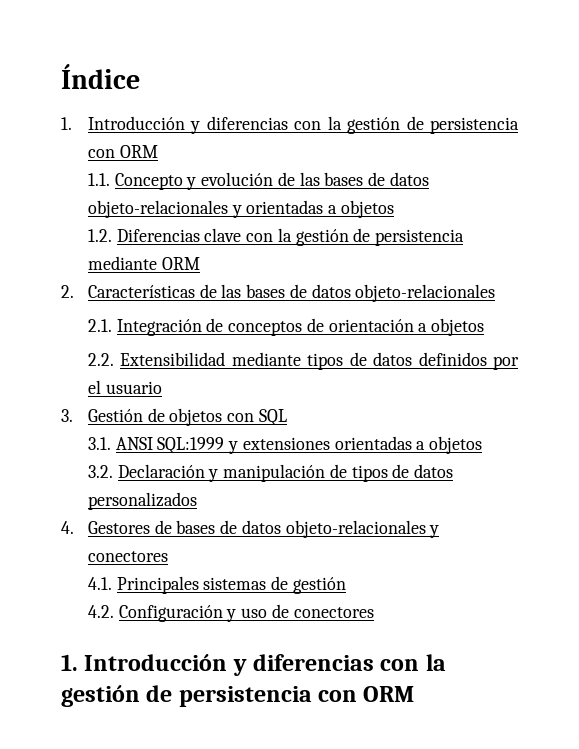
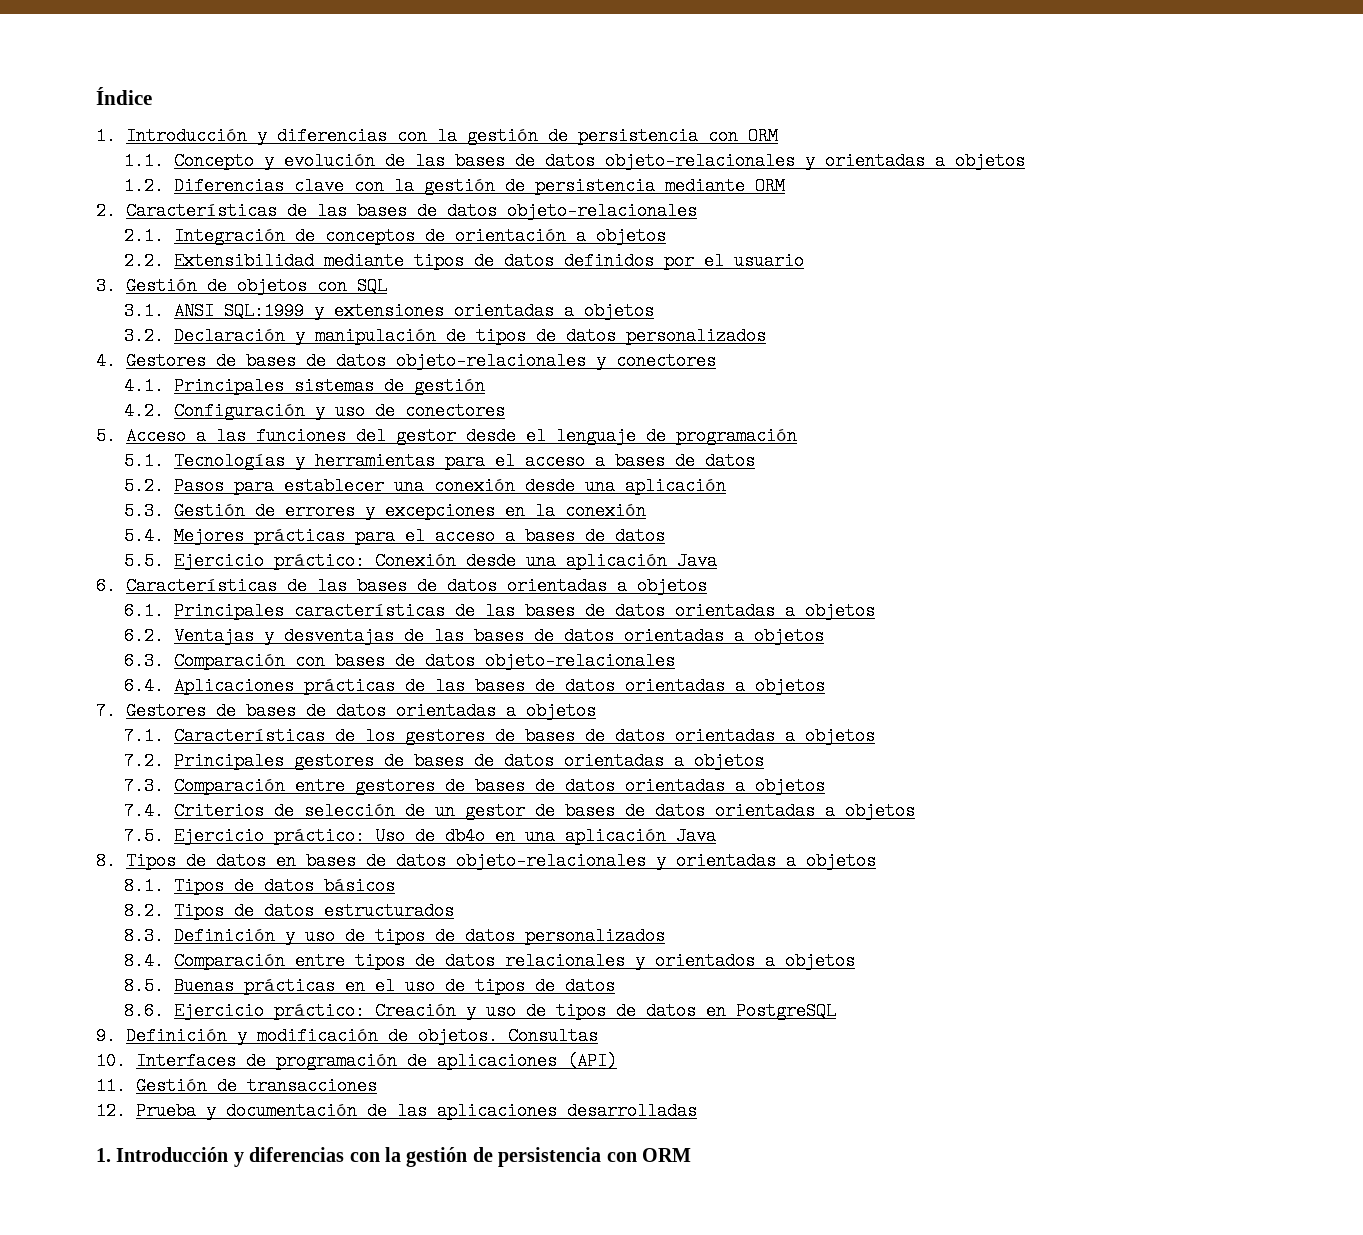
+ 5. Acceso a las funciones del gestor desde el lenguaje de programación
+ 5.1. Tecnologías y herramientas para el acceso a bases de datos
+ 5.2. Pasos para establecer una conexión desde una aplicación
+ 5.3. Gestión de errores y excepciones en la conexión
+ 5.4. Mejores prácticas para el acceso a bases de datos
+ 5.5. Ejercicio práctico: Conexión desde una aplicación Java
+ 6. Características de las bases de datos orientadas a objetos
+ 6.1. Principales características de las bases de datos orientadas a objetos
+ 6.2. Ventajas y desventajas de las bases de datos orientadas a objetos
+ 6.3. Comparación con bases de datos objeto-relacionales
+ 6.4. Aplicaciones prácticas de las bases de datos orientadas a objetos
+ 7. Gestores de bases de datos orientadas a objetos
+ 7.1. Características de los gestores de bases de datos orientadas a objetos
+ 7.2. Principales gestores de bases de datos orientadas a objetos
+ 7.3. Comparación entre gestores de bases de datos orientadas a objetos
+ 7.4. Criterios de selección de un gestor de bases de datos orientadas a objetos
+ 7.5. Ejercicio práctico: Uso de db4o en una aplicación Java
+ 8. Tipos de datos en bases de datos objeto-relacionales y orientadas a objetos
+ 8.1. Tipos de datos básicos
+ 8.2. Tipos de datos estructurados
+ 8.3. Definición y uso de tipos de datos personalizados
+ 8.4. Comparación entre tipos de datos relacionales y orientados a objetos
+ 8.5. Buenas prácticas en el uso de tipos de datos
+ 8.6. Ejercicio práctico: Creación y uso de tipos de datos en PostgreSQL
+ 9. Definición y modificación de objetos. Consultas
+ 10. Interfaces de programación de aplicaciones (API)
+ 11. Gestión de transacciones
+ 12. Prueba y documentación de las aplicaciones desarrolladas

